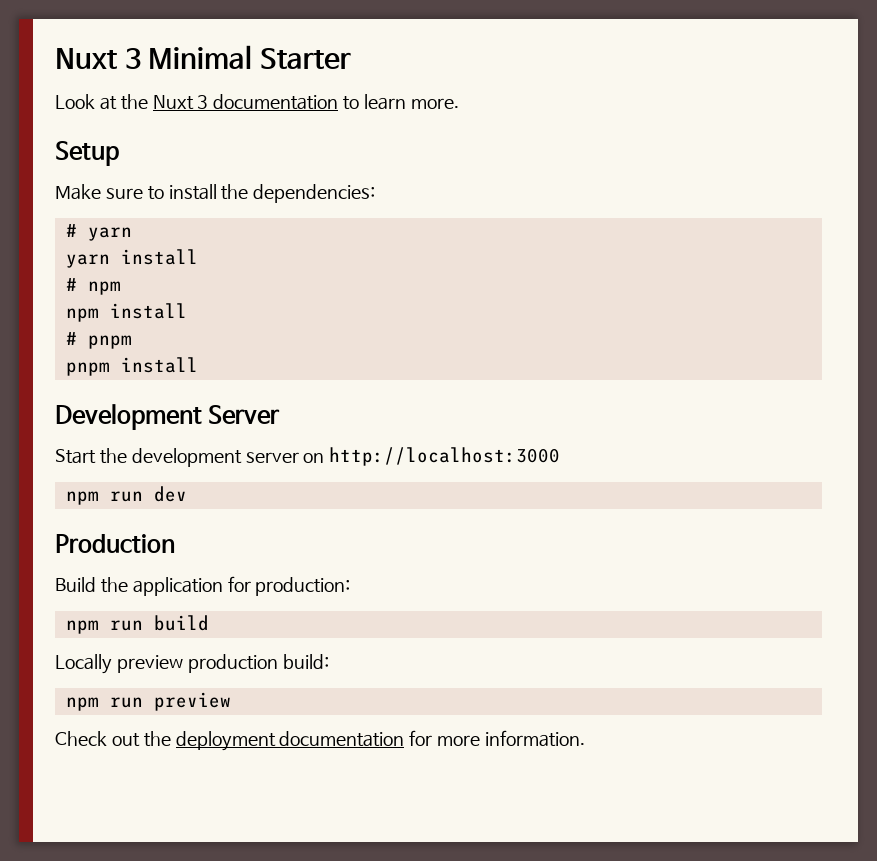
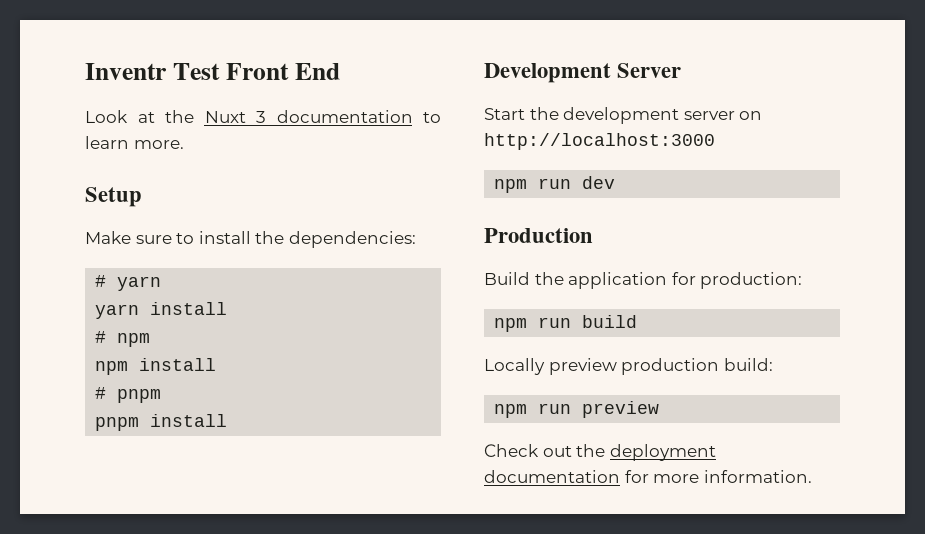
- Nuxt 3 Minimal Starter
+ Inventr Test Front End

